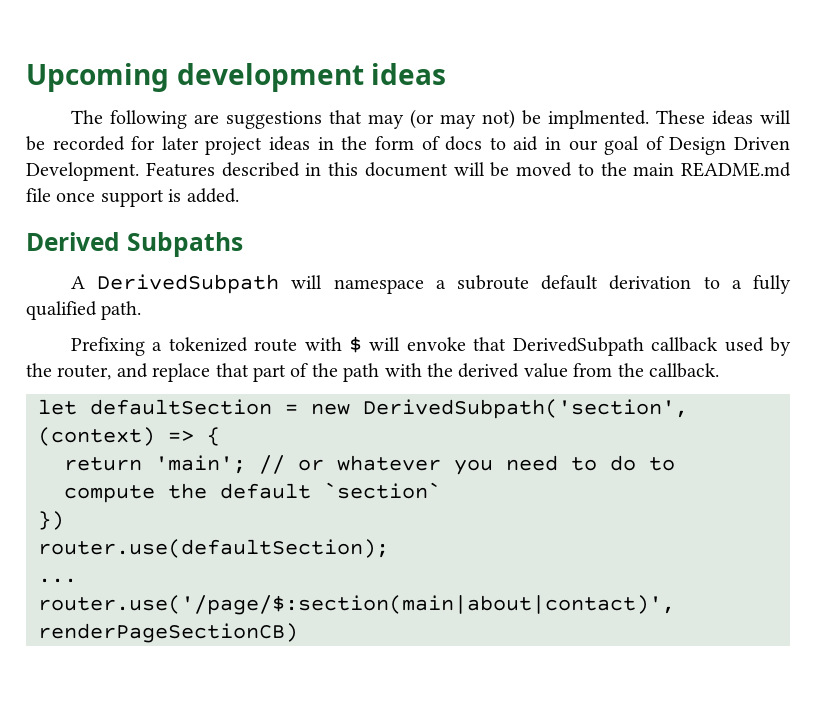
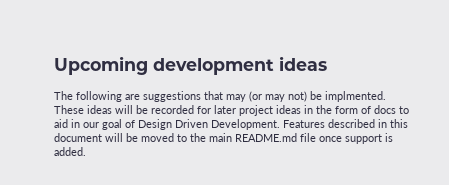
- Derived Subpaths
- A DerivedSubpath will namespace a subroute default derivation to a fully qualified path.
- Prefixing a tokenized route with $ will envoke that DerivedSubpath callback used by the router, and replace that part of the path with the derived value from the callback.
- let defaultSection = new DerivedSubpath('section', (context) => {
- return 'main'; // or whatever you need to do to compute the default `section`
- })
- router.use(defaultSection);
- ...
- router.use('/page/$:section(main|about|contact)', renderPageSectionCB)

